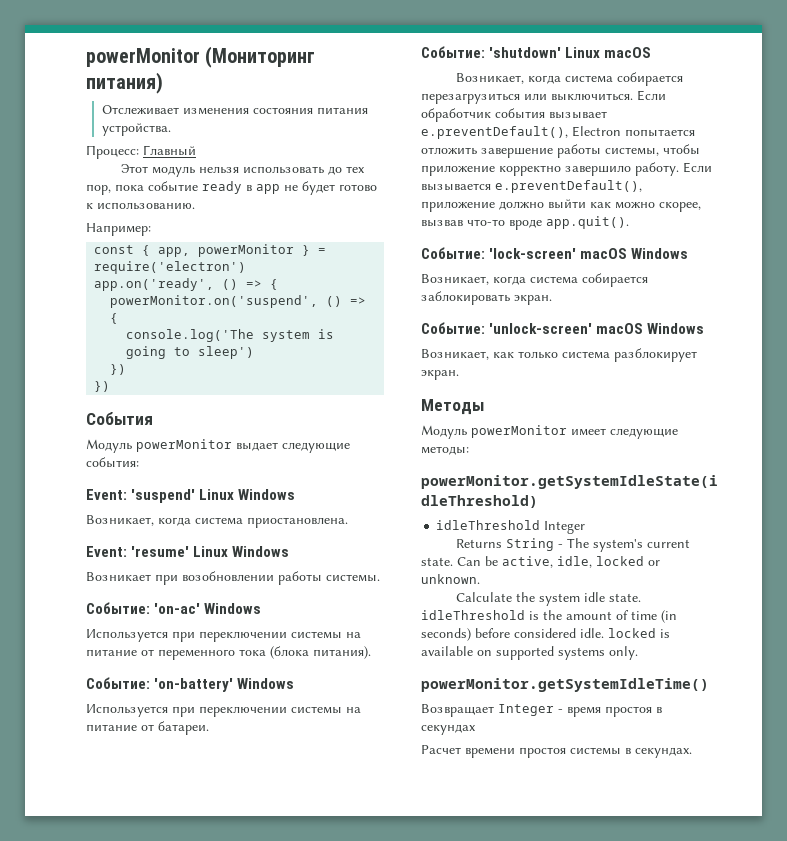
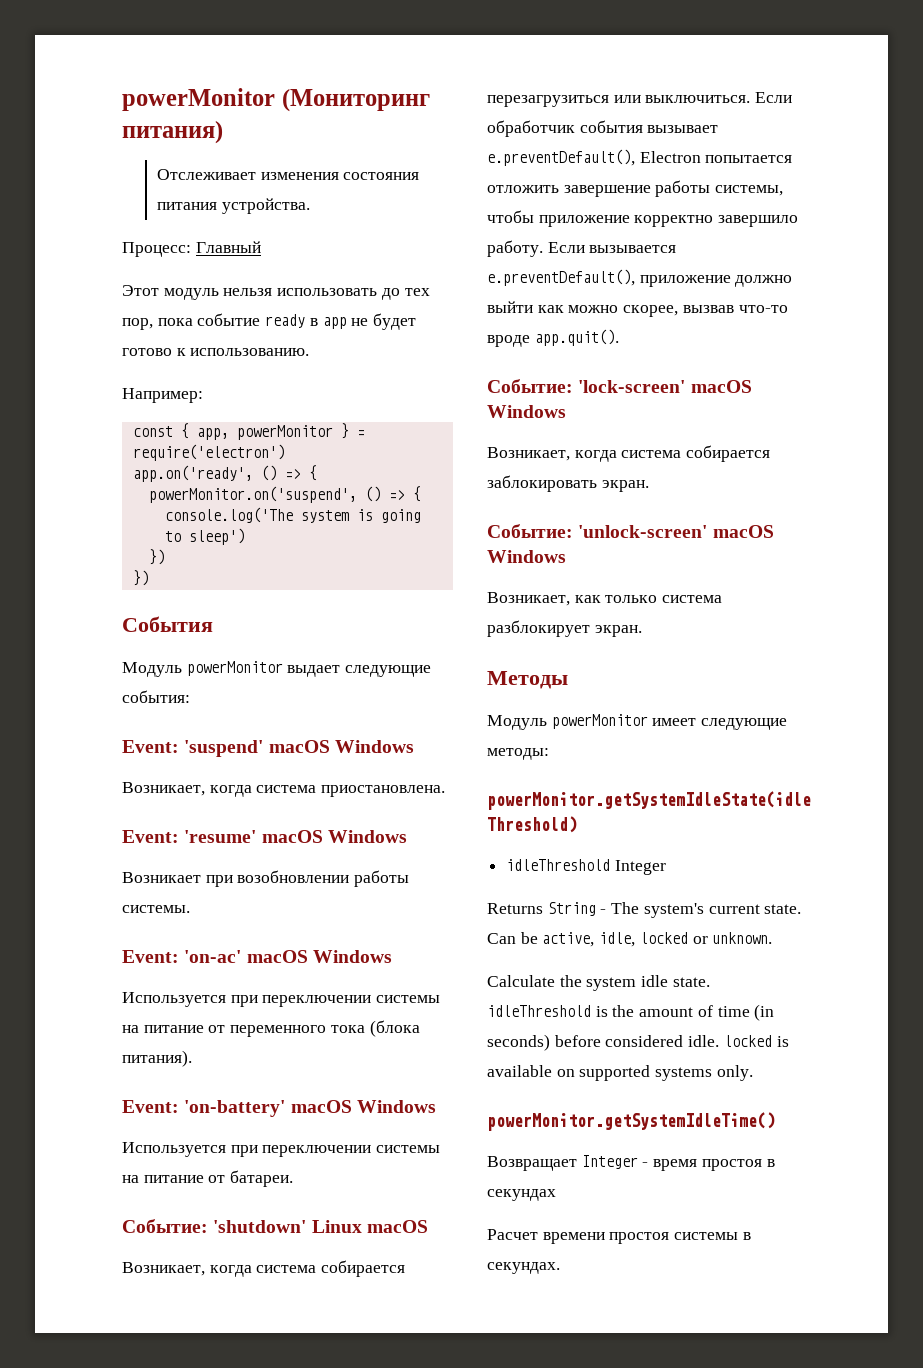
- Event: 'suspend' Linux Windows
+ Event: 'suspend' macOS Windows
- Event: 'resume' Linux Windows
+ Event: 'resume' macOS Windows
- Событие: 'on-ac' Windows
+ Event: 'on-ac' macOS Windows
- Событие: 'on-battery' Windows
+ Event: 'on-battery' macOS Windows

